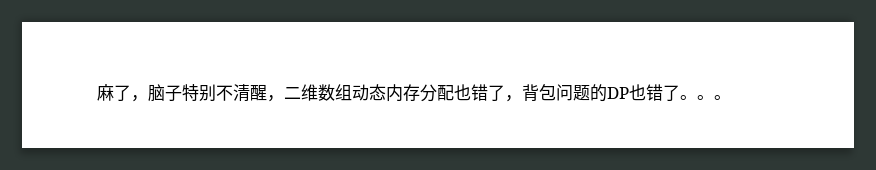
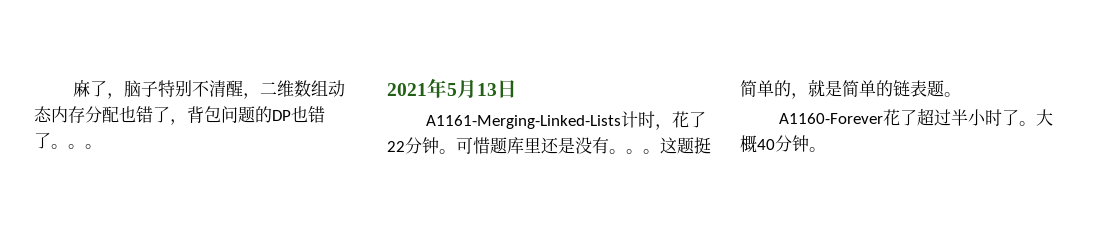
+ 2021年5月13日
+ A1161-Merging-Linked-Lists计时，花了22分钟。可惜题库里还是没有。。。这题挺简单的，就是简单的链表题。
+ A1160-Forever花了超过半小时了。大概40分钟。

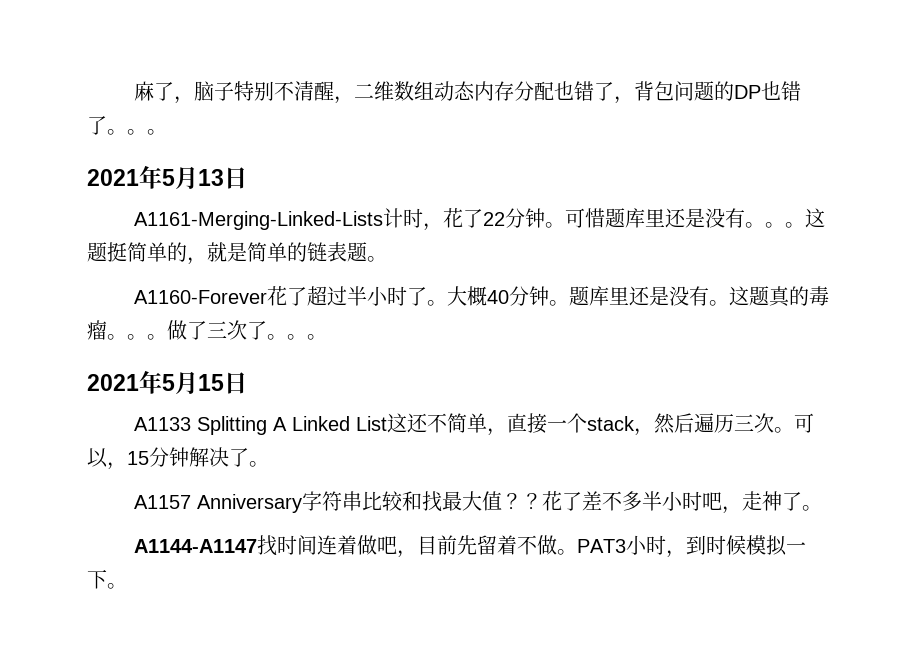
+ 题库里还是没有。这题真的毒瘤。。。做了三次了。。。
+ 2021年5月15日
+ A1133 Splitting A Linked List这还不简单，直接一个stack，然后遍历三次。可以，15分钟解决了。
+ A1157 Anniversary字符串比较和找最大值？？花了差不多半小时吧，走神了。
+ A1144-A1147找时间连着做吧，目前先留着不做。PAT3小时，到时候模拟一下。

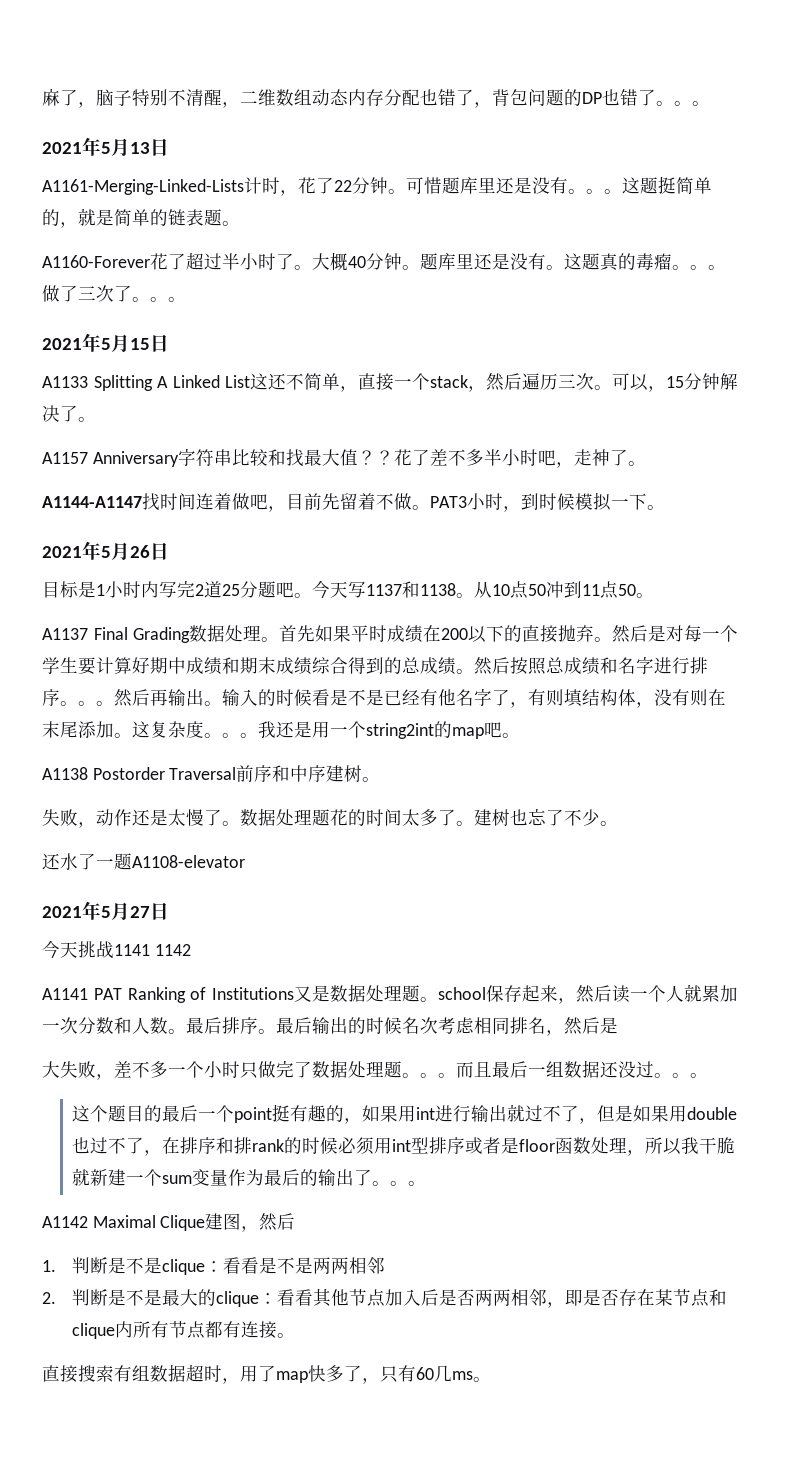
+ 2021年5月26日
+ 目标是1小时内写完2道25分题吧。今天写1137和1138。从10点50冲到11点50。
+ A1137 Final Grading数据处理。首先如果平时成绩在200以下的直接抛弃。然后是对每一个学生要计算好期中成绩和期末成绩综合得到的总成绩。然后按照总成绩和名字进行排序。。。然后再输出。输入的时候看是不是已经有他名字了，有则填结构体，没有则在末尾添加。这复杂度。。。我还是用一个string2int的map吧。
+ A1138 Postorder Traversal前序和中序建树。
+ 失败，动作还是太慢了。数据处理题花的时间太多了。建树也忘了不少。
+ 还水了一题A1108-elevator
+ 2021年5月27日
+ 今天挑战1141 1142
+ A1141 PAT Ranking of Institutions又是数据处理题。school保存起来，然后读一个人就累加一次分数和人数。最后排序。最后输出的时候名次考虑相同排名，然后是
+ 大失败，差不多一个小时只做完了数据处理题。。。而且最后一组数据还没过。。。
+ 这个题目的最后一个point挺有趣的，如果用int进行输出就过不了，但是如果用double也过不了，在排序和排rank的时候必须用int型排序或者是floor函数处理，所以我干脆就新建一个sum变量作为最后的输出了。。。
+ A1142 Maximal Clique建图，然后
+ 1.判断是不是clique：看看是不是两两相邻
+ 2.判断是不是最大的clique：看看其他节点加入后是否两两相邻，即是否存在某节点和clique内所有节点都有连接。
+ 直接搜索有组数据超时，用了map快多了，只有60几ms。

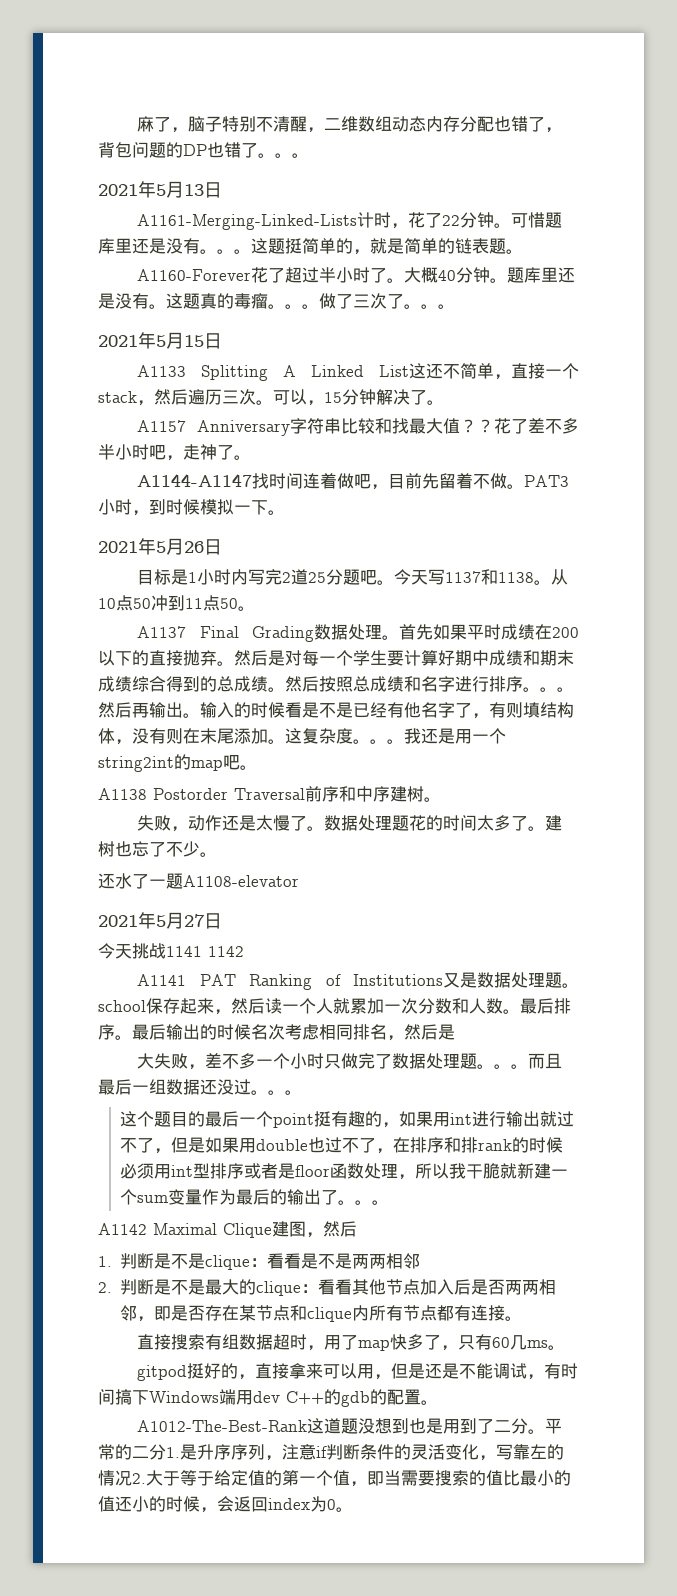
+ gitpod挺好的，直接拿来可以用，但是还是不能调试，有时间搞下Windows端用dev C++的gdb的配置。
+ A1012-The-Best-Rank这道题没想到也是用到了二分。平常的二分1.是升序序列，注意if判断条件的灵活变化，写靠左的情况2.大于等于给定值的第一个值，即当需要搜索的值比最小的值还小的时候，会返回index为0。

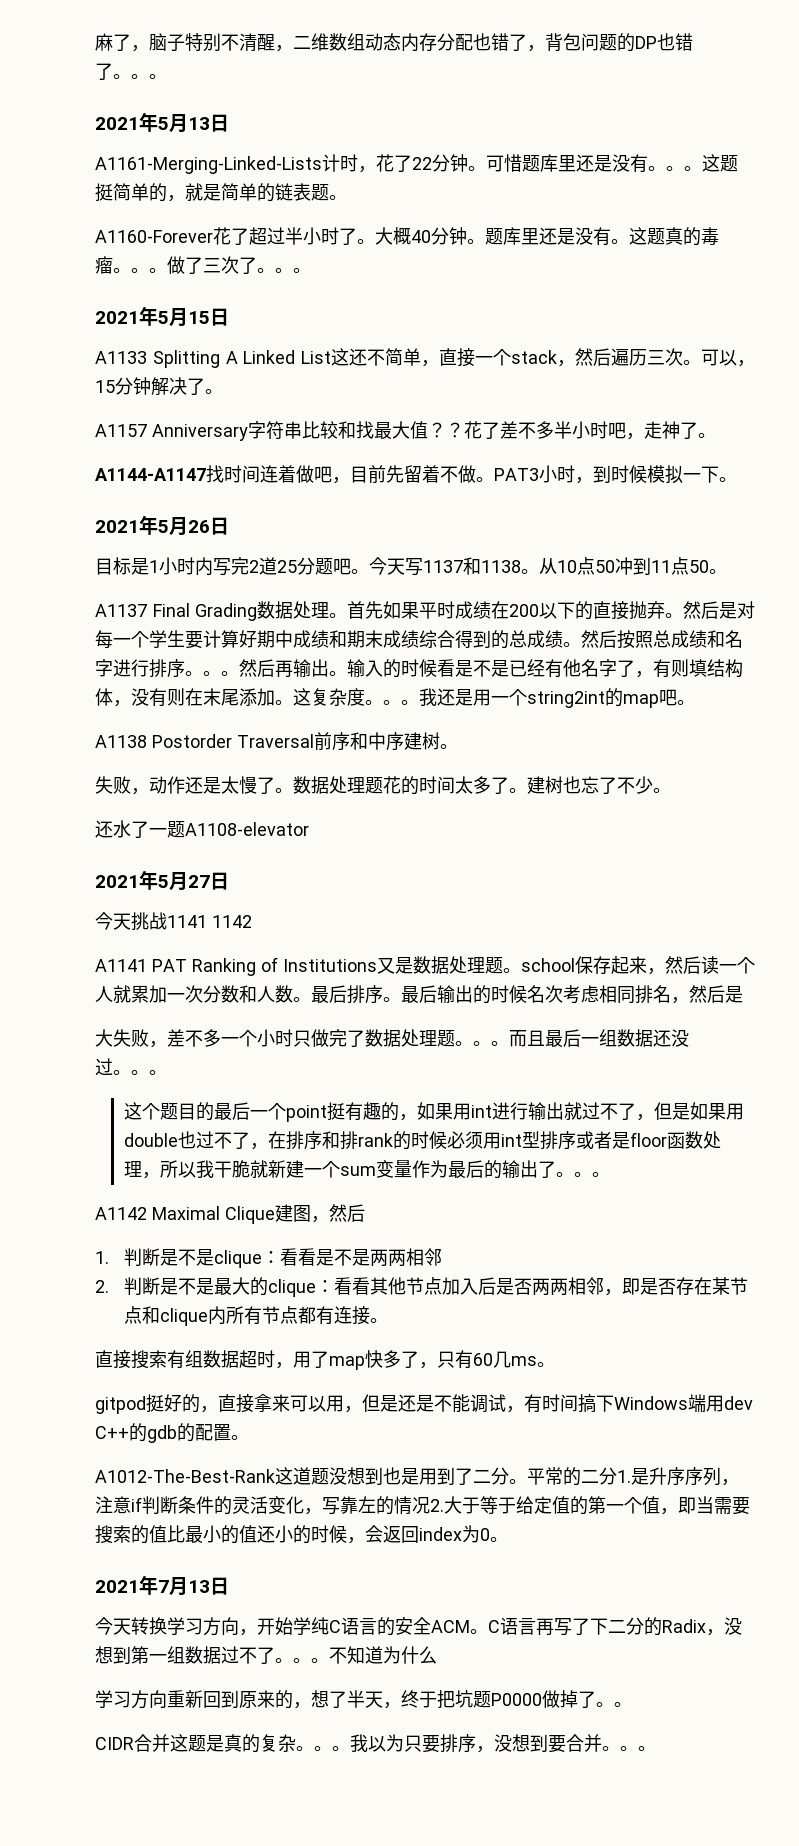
+ 2021年7月13日
+ 今天转换学习方向，开始学纯C语言的安全ACM。C语言再写了下二分的Radix，没想到第一组数据过不了。。。不知道为什么
+ 学习方向重新回到原来的，想了半天，终于把坑题P0000做掉了。。
+ CIDR合并这题是真的复杂。。。我以为只要排序，没想到要合并。。。

